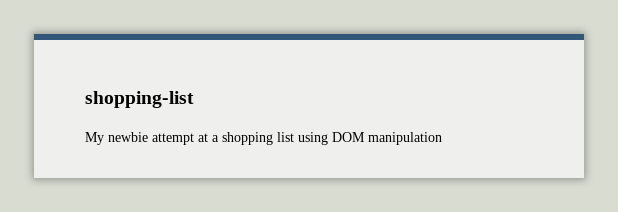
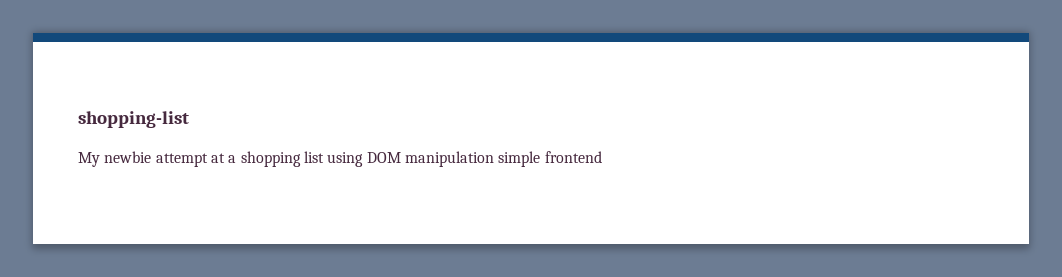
- My newbie attempt at a shopping list using DOM manipulation
+ My newbie attempt at a shopping list using DOM manipulation simple frontend

